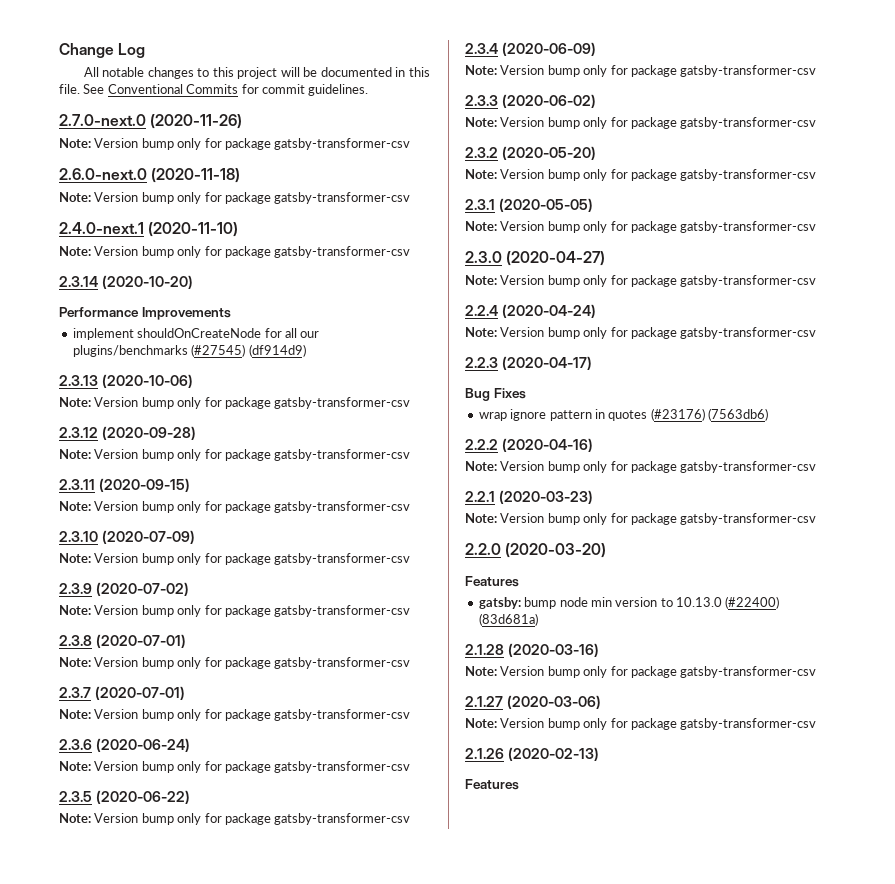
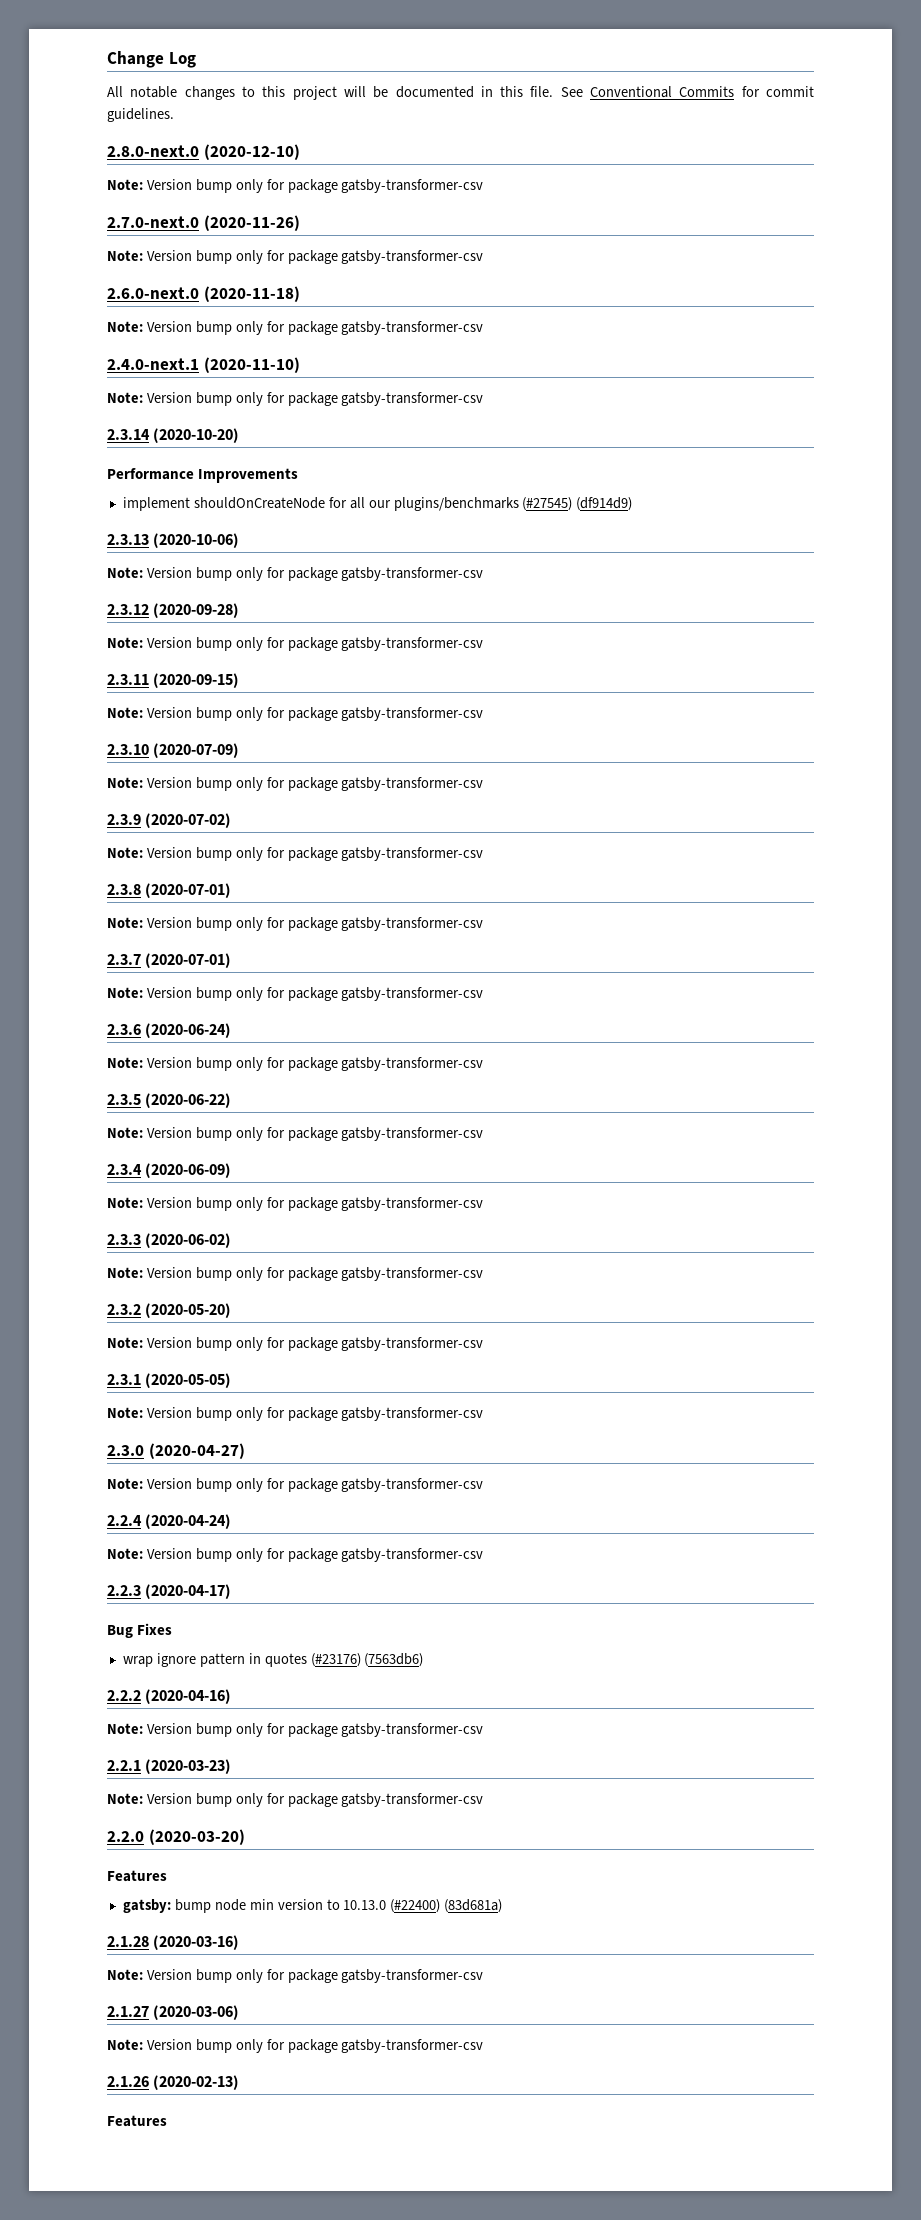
+ 2.8.0-next.0 (2020-12-10)
+ Note: Version bump only for package gatsby-transformer-csv

